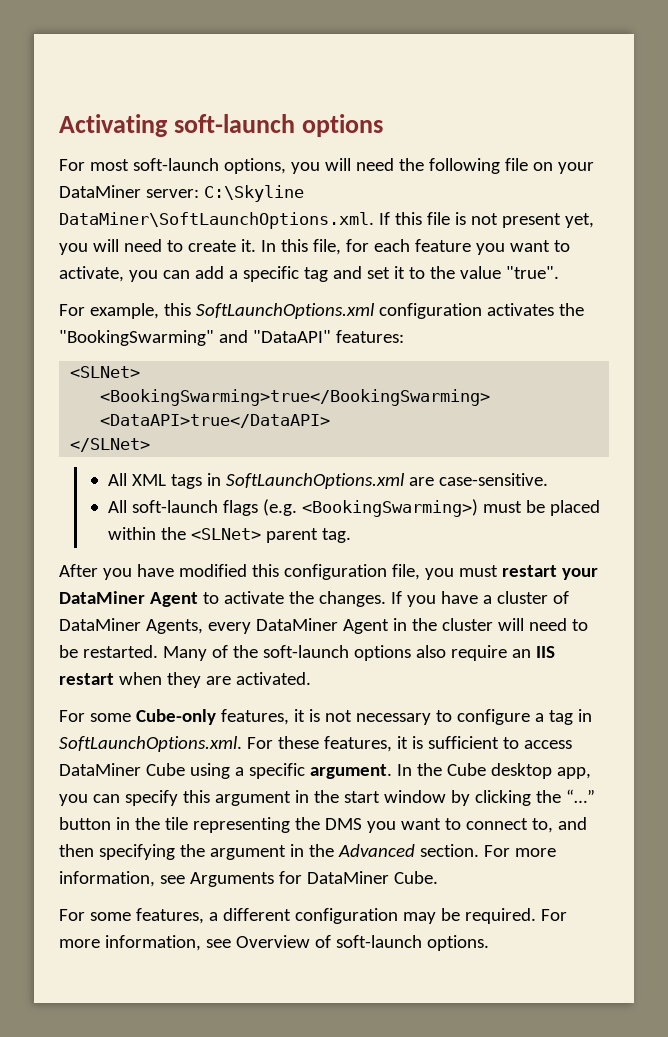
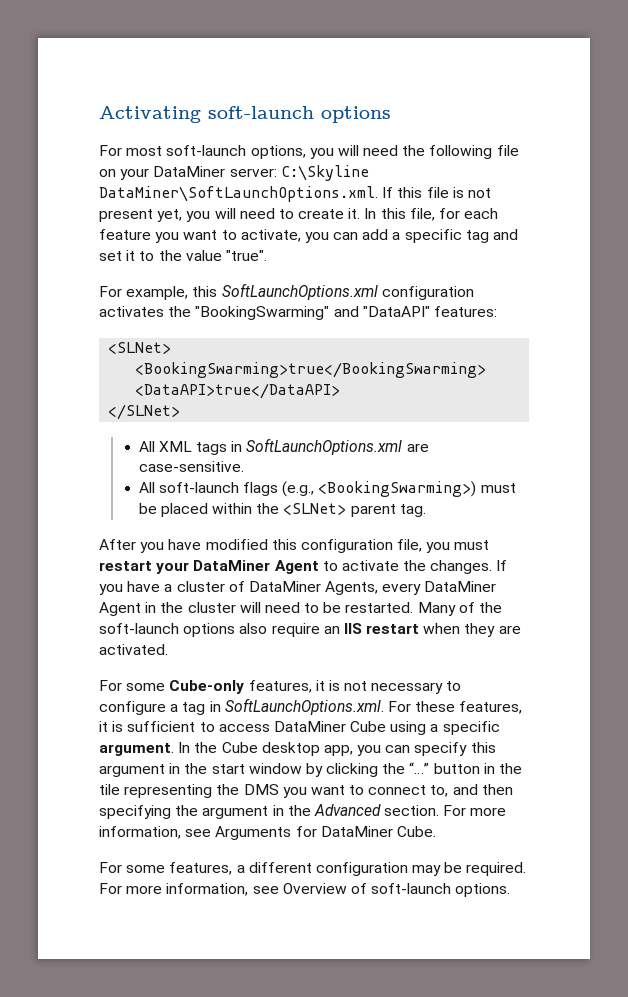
- All soft-launch flags (e.g. <BookingSwarming>) must be placed within the <SLNet> parent tag.
+ All soft-launch flags (e.g., <BookingSwarming>) must be placed within the <SLNet> parent tag.

